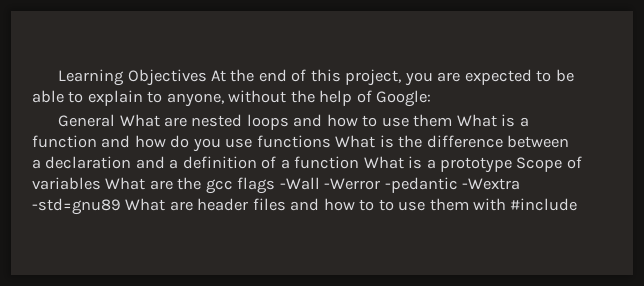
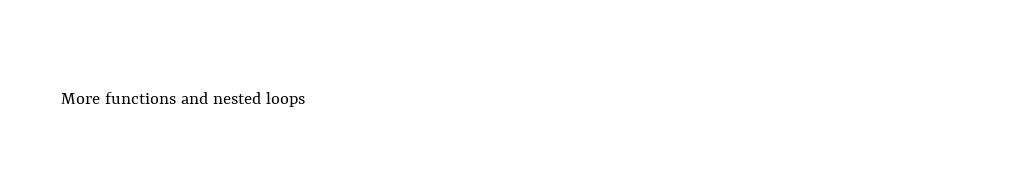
- Learning Objectives At the end of this project, you are expected to be able to explain to anyone, without the help of Google:
- General What are nested loops and how to use them What is a function and how do you use functions What is the difference between a declaration and a definition of a function What is a prototype Scope of variables What are the gcc flags -Wall -Werror -pedantic -Wextra -std=gnu89 What are header files and how to to use them with #include
+ More functions and nested loops

